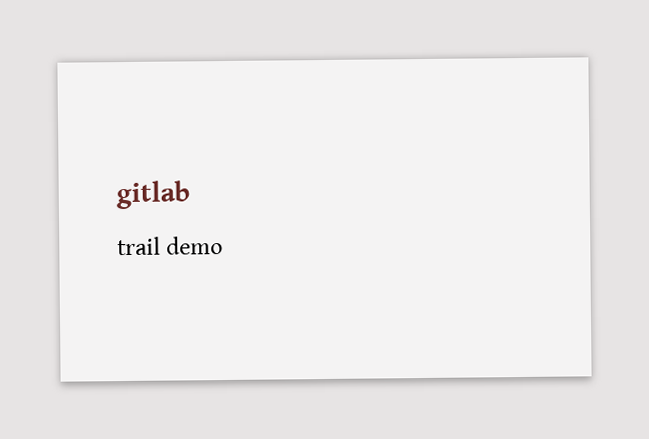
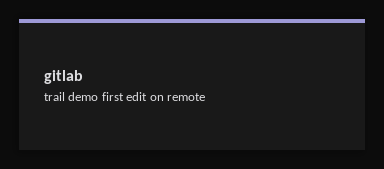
- trail demo
+ trail demo first edit on remote

